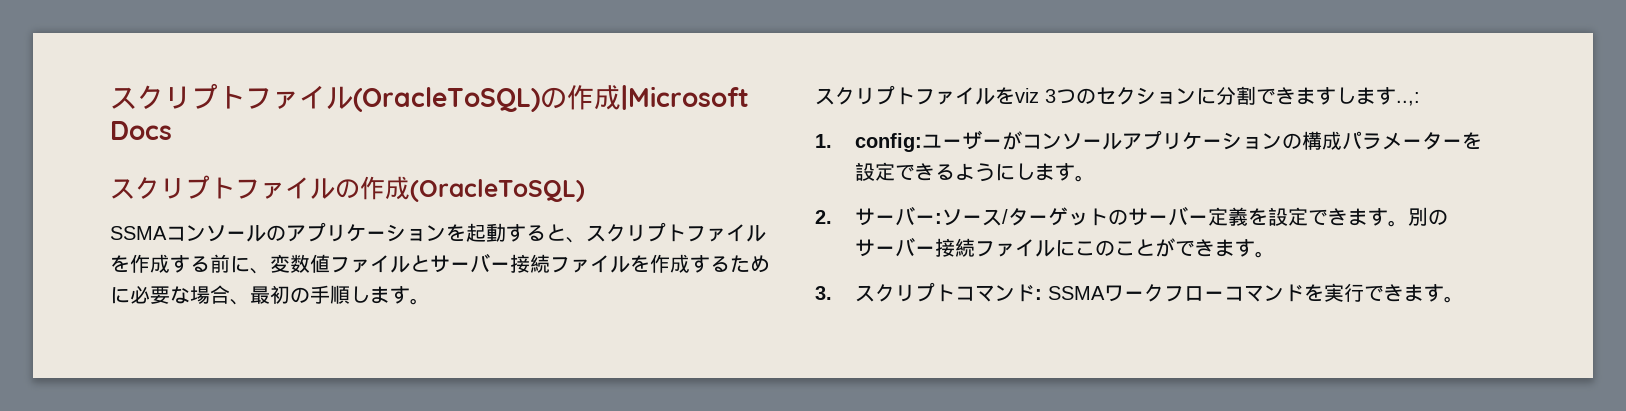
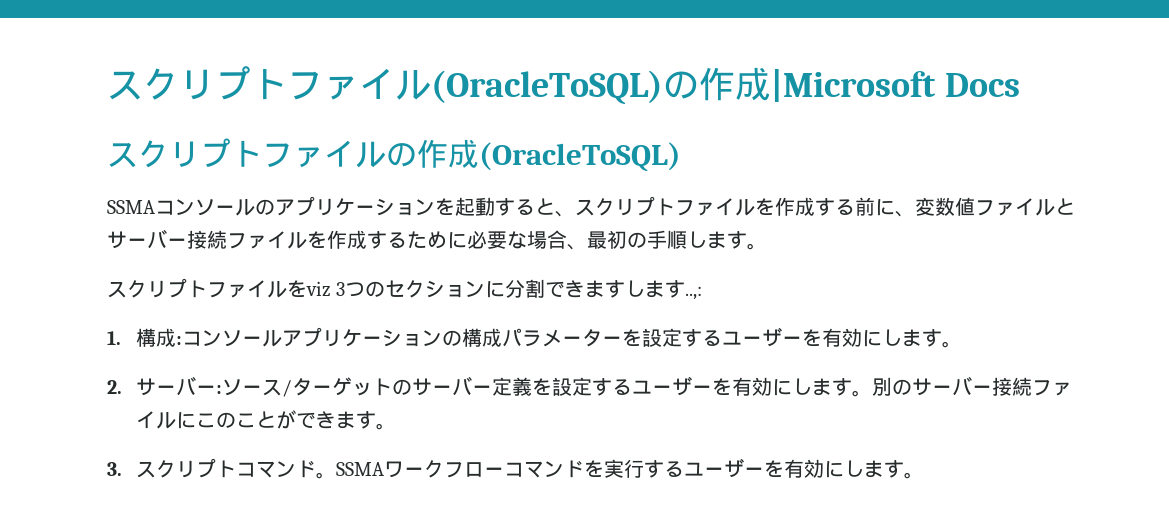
- 1. config:ユーザーがコンソールアプリケーションの構成パラメーターを設定できるようにします。
+ 1.構成:コンソールアプリケーションの構成パラメーターを設定するユーザーを有効にします。
- 2.サーバー:ソース/ターゲットのサーバー定義を設定できます。
+ 2.サーバー:ソース/ターゲットのサーバー定義を設定するユーザーを有効にします。
- 3.スクリプトコマンド: SSMAワークフローコマンドを実行できます。
+ 3.スクリプトコマンド。SSMAワークフローコマンドを実行するユーザーを有効にします。

